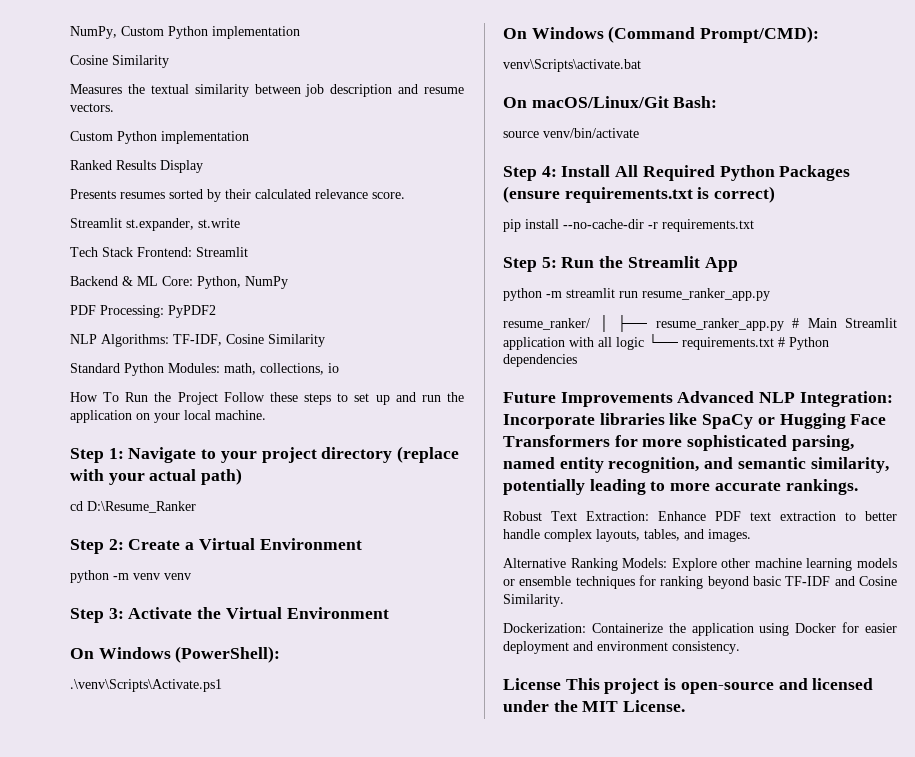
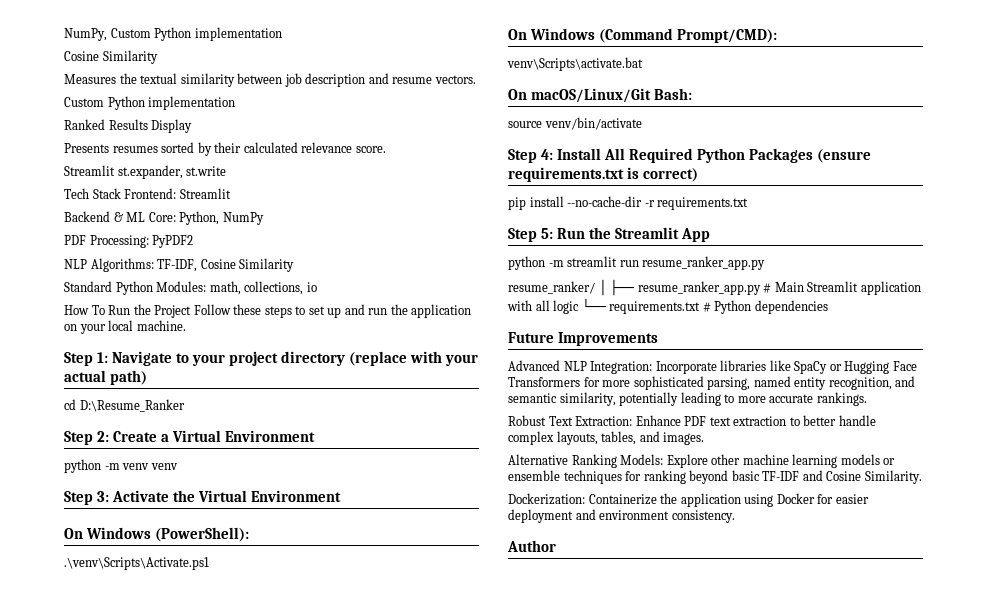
- Future Improvements Advanced NLP Integration: Incorporate libraries like SpaCy or Hugging Face Transformers for more sophisticated parsing, named entity recognition, and semantic similarity, potentially leading to more accurate rankings.
+ Future Improvements
+ Advanced NLP Integration: Incorporate libraries like SpaCy or Hugging Face Transformers for more sophisticated parsing, named entity recognition, and semantic similarity, potentially leading to more accurate rankings.
- License This project is open-source and licensed under the MIT License.
+ Author

